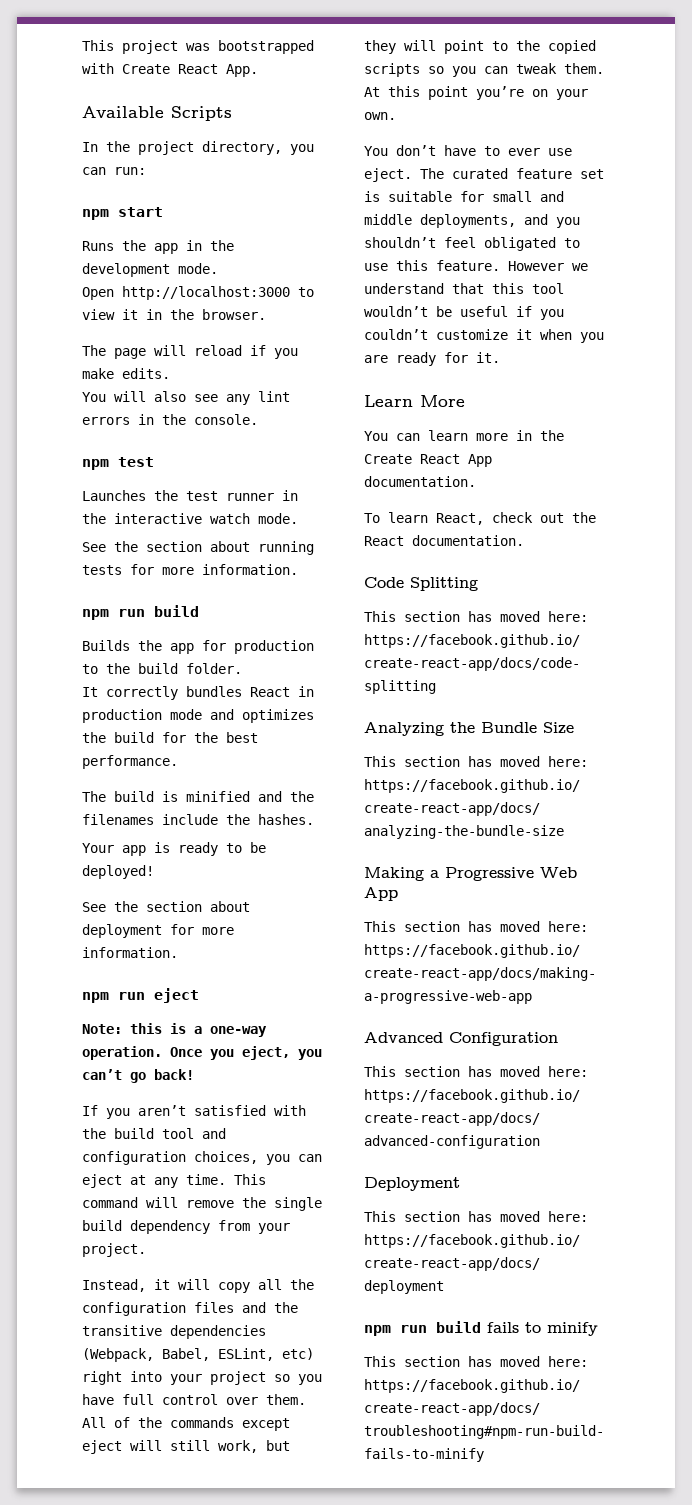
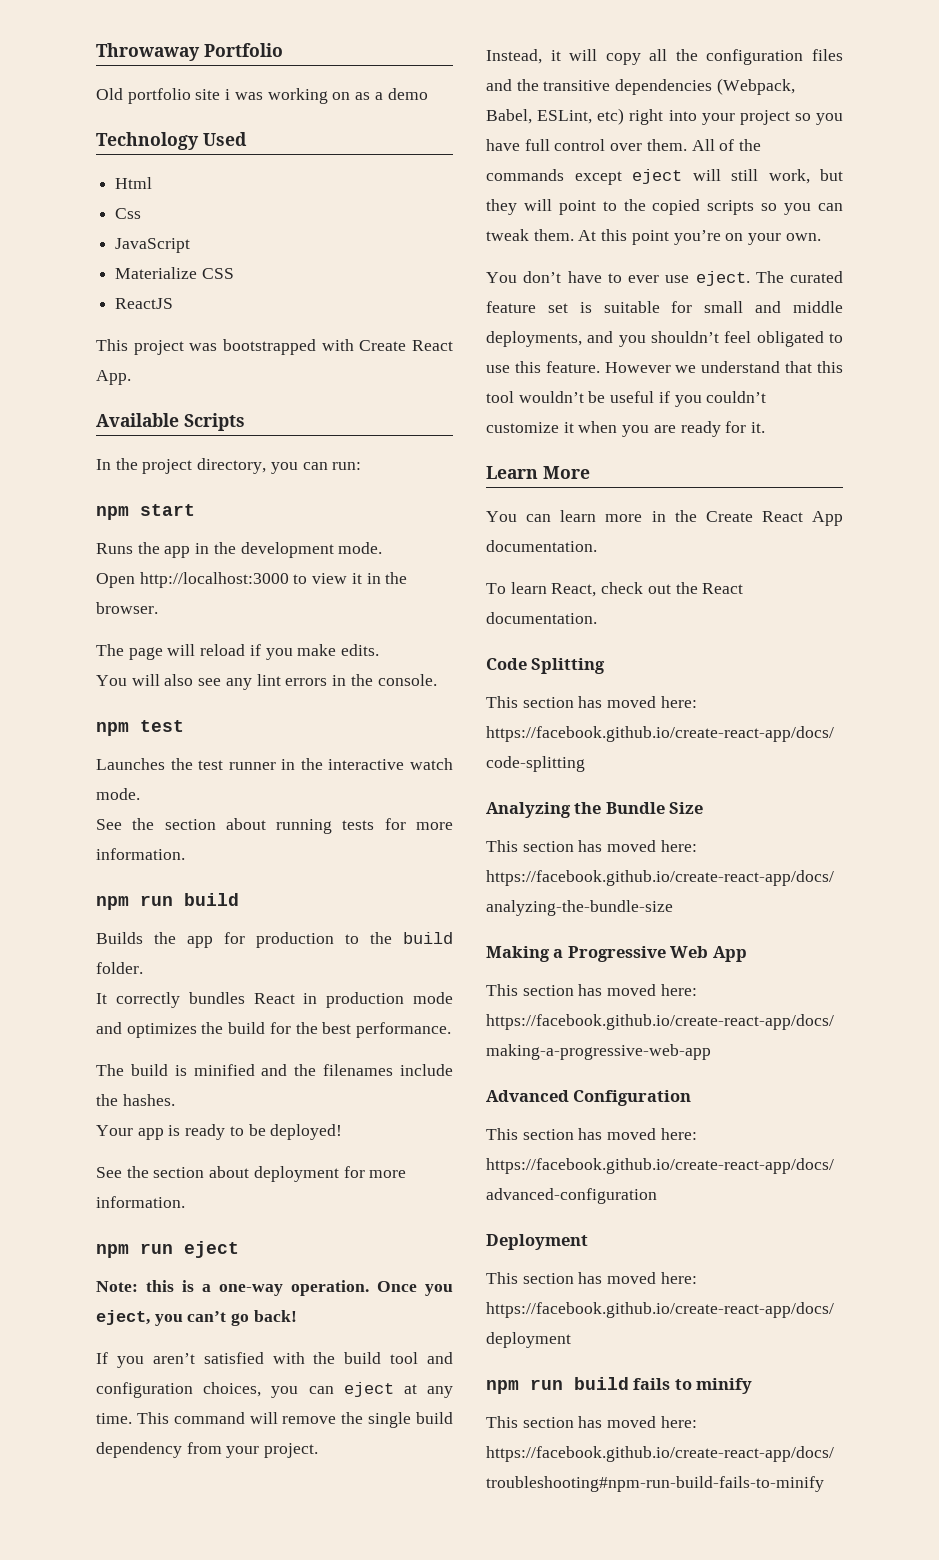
+ Throwaway Portfolio
+ Old portfolio site i was working on as a demo
+ Technology Used
+ Html
+ Css
+ JavaScript
+ Materialize CSS
+ ReactJS

